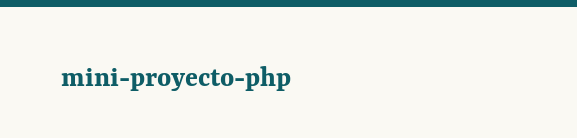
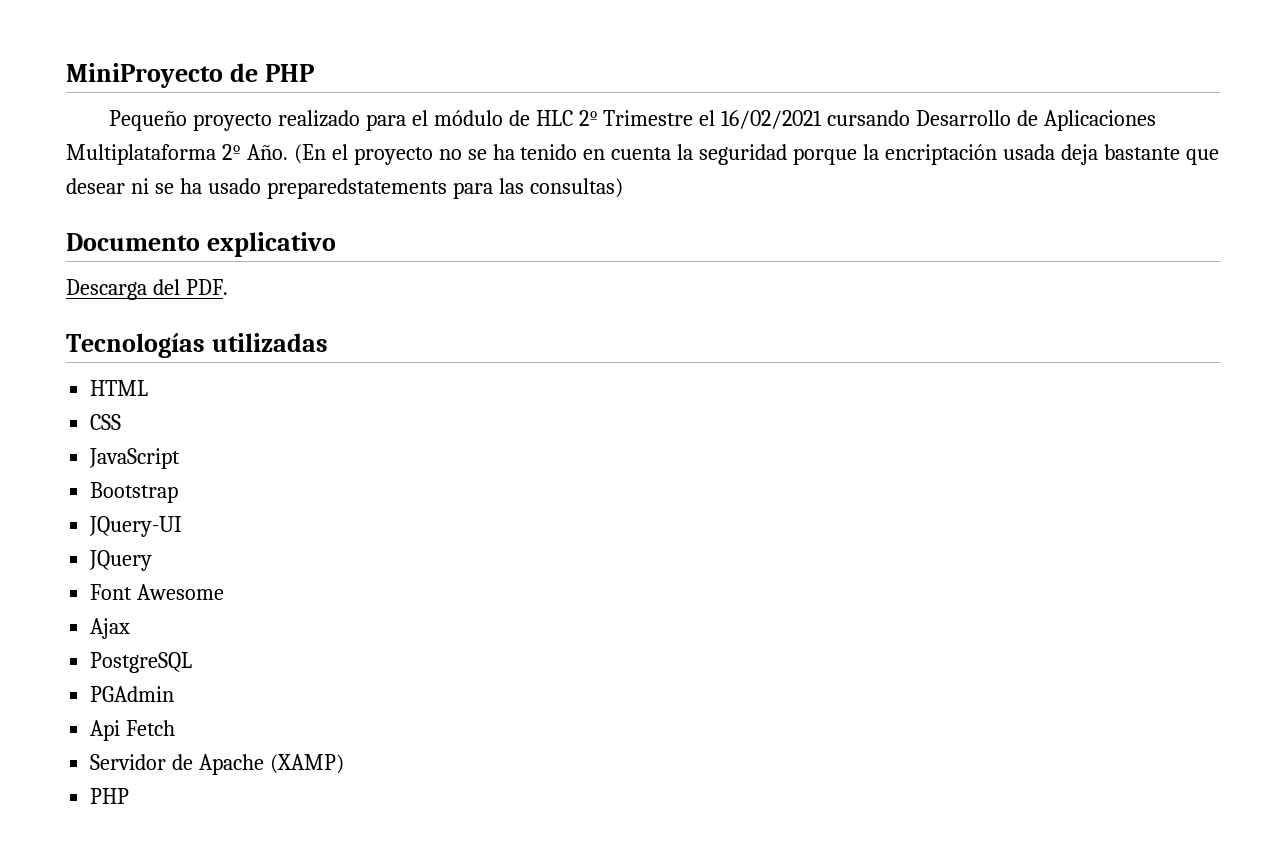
- mini-proyecto-php
+ MiniProyecto de PHP
+ Pequeño proyecto realizado para el módulo de HLC 2º Trimestre el 16/02/2021 cursando Desarrollo de Aplicaciones Multiplataforma 2º Año. (En el proyecto no se ha tenido en cuenta la seguridad porque la encriptación usada deja bastante que desear ni se ha usado preparedstatements para las consultas)
+ Documento explicativo
+ Descarga del PDF.
+ Tecnologías utilizadas
+ HTML
+ CSS
+ JavaScript
+ Bootstrap
+ JQuery-UI
+ JQuery
+ Font Awesome
+ Ajax
+ PostgreSQL
+ PGAdmin
+ Api Fetch
+ Servidor de Apache (XAMP)
+ PHP

